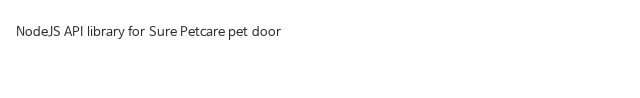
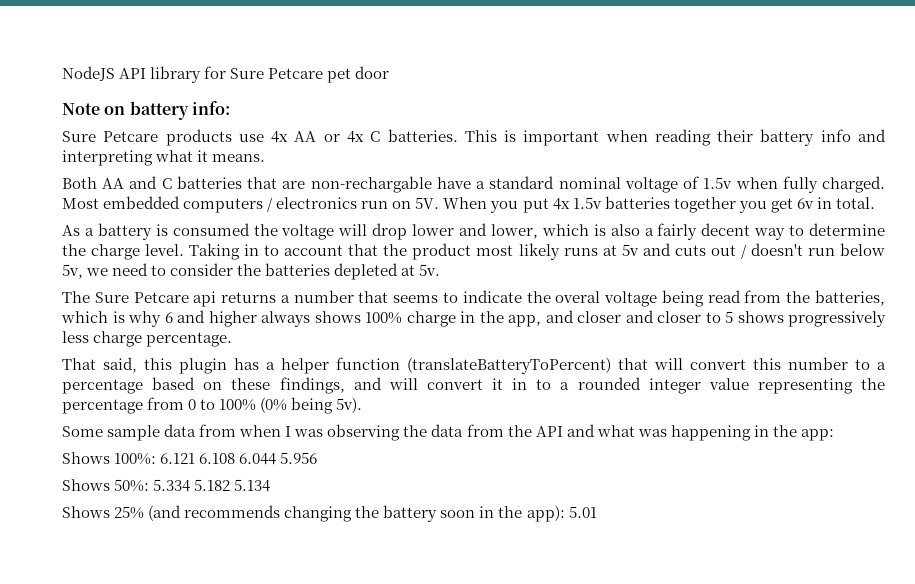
+ Note on battery info:
+ Sure Petcare products use 4x AA or 4x C batteries. This is important when reading their battery info and interpreting what it means.
+ Both AA and C batteries that are non-rechargable have a standard nominal voltage of 1.5v when fully charged. Most embedded computers / electronics run on 5V. When you put 4x 1.5v batteries together you get 6v in total.
+ As a battery is consumed the voltage will drop lower and lower, which is also a fairly decent way to determine the charge level. Taking in to account that the product most likely runs at 5v and cuts out / doesn't run below 5v, we need to consider the batteries depleted at 5v.
+ The Sure Petcare api returns a number that seems to indicate the overal voltage being read from the batteries, which is why 6 and higher always shows 100% charge in the app, and closer and closer to 5 shows progressively less charge percentage.
+ That said, this plugin has a helper function (translateBatteryToPercent) that will convert this number to a percentage based on these findings, and will convert it in to a rounded integer value representing the percentage from 0 to 100% (0% being 5v).
+ Some sample data from when I was observing the data from the API and what was happening in the app:
+ Shows 100%: 6.121 6.108 6.044 5.956
+ Shows 50%: 5.334 5.182 5.134
+ Shows 25% (and recommends changing the battery soon in the app): 5.01

